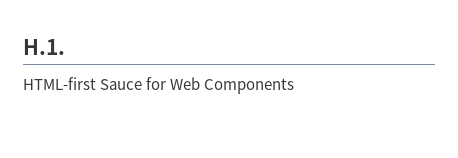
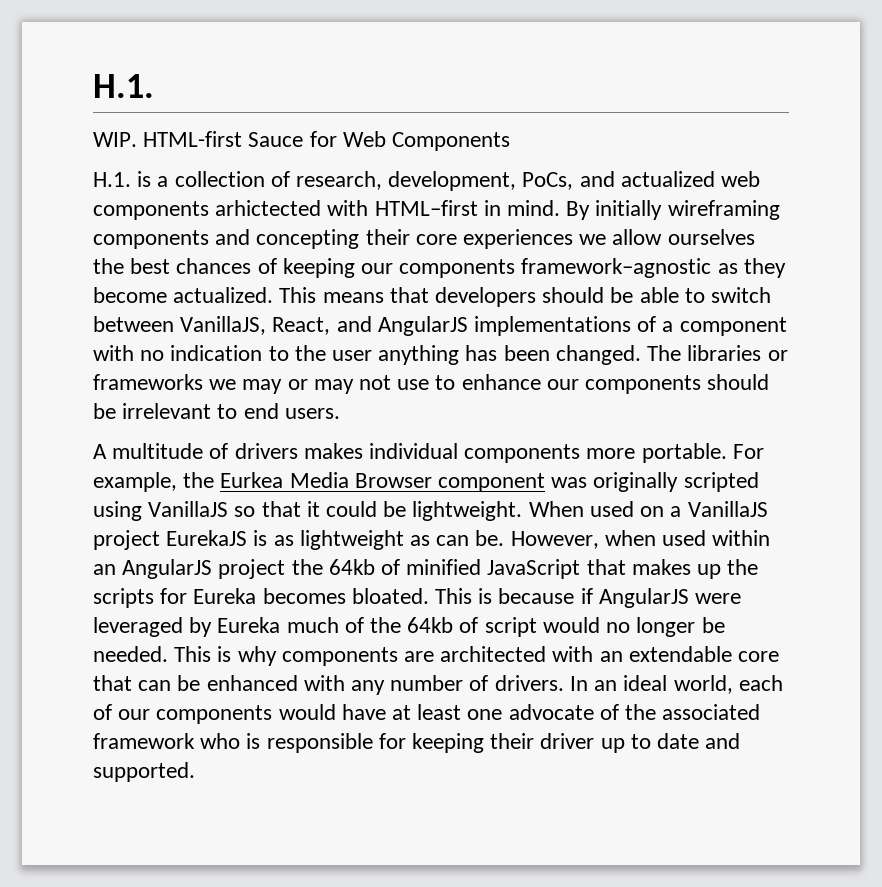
- HTML-first Sauce for Web Components
+ WIP. HTML-first Sauce for Web Components
+ H.1. is a collection of research, development, PoCs, and actualized web components arhictected with HTML–first in mind. By initially wireframing components and concepting their core experiences we allow ourselves the best chances of keeping our components framework–agnostic as they become actualized. This means that developers should be able to switch between VanillaJS, React, and AngularJS implementations of a component with no indication to the user anything has been changed. The libraries or frameworks we may or may not use to enhance our components should be irrelevant to end users.
+ A multitude of drivers makes individual components more portable. For example, the Eurkea Media Browser component was originally scripted using VanillaJS so that it could be lightweight. When used on a VanillaJS project EurekaJS is as lightweight as can be. However, when used within an AngularJS project the 64kb of minified JavaScript that makes up the scripts for Eureka becomes bloated. This is because if AngularJS were leveraged by Eureka much of the 64kb of script would no longer be needed. This is why components are architected with an extendable core that can be enhanced with any number of drivers. In an ideal world, each of our components would have at least one advocate of the associated framework who is responsible for keeping their driver up to date and supported.

